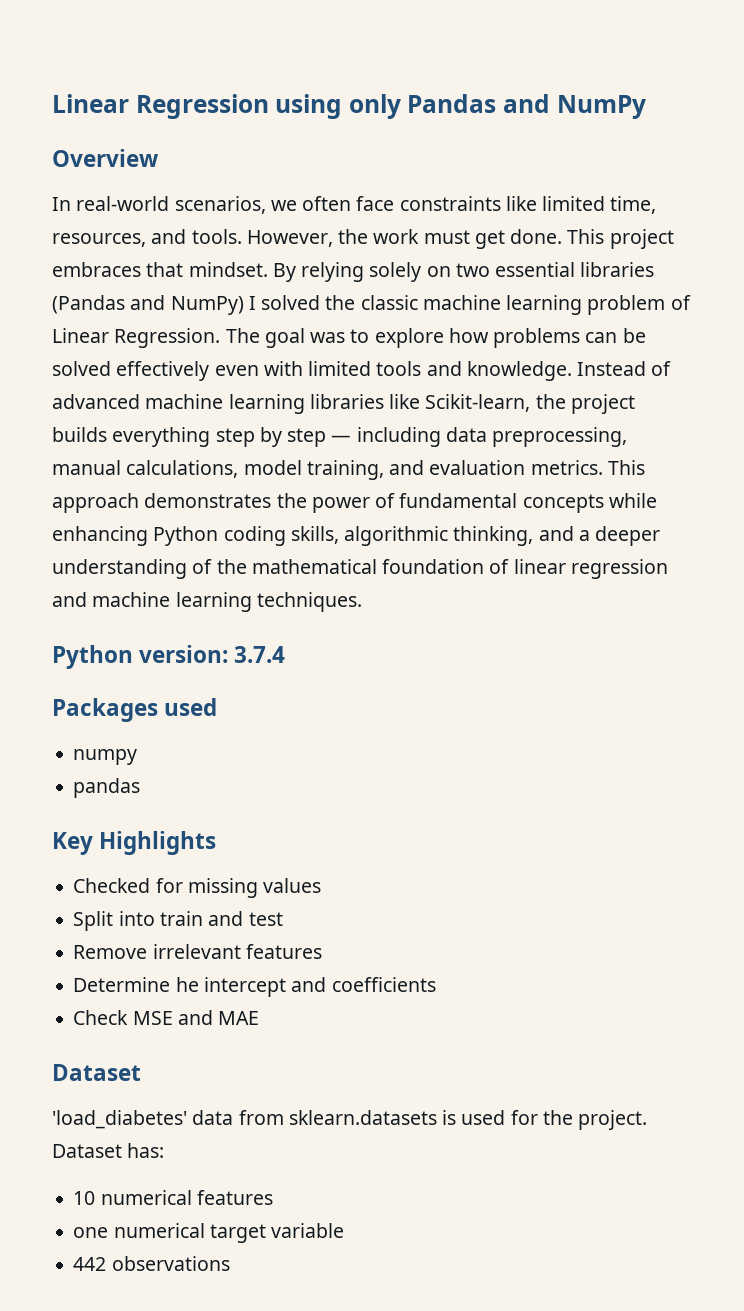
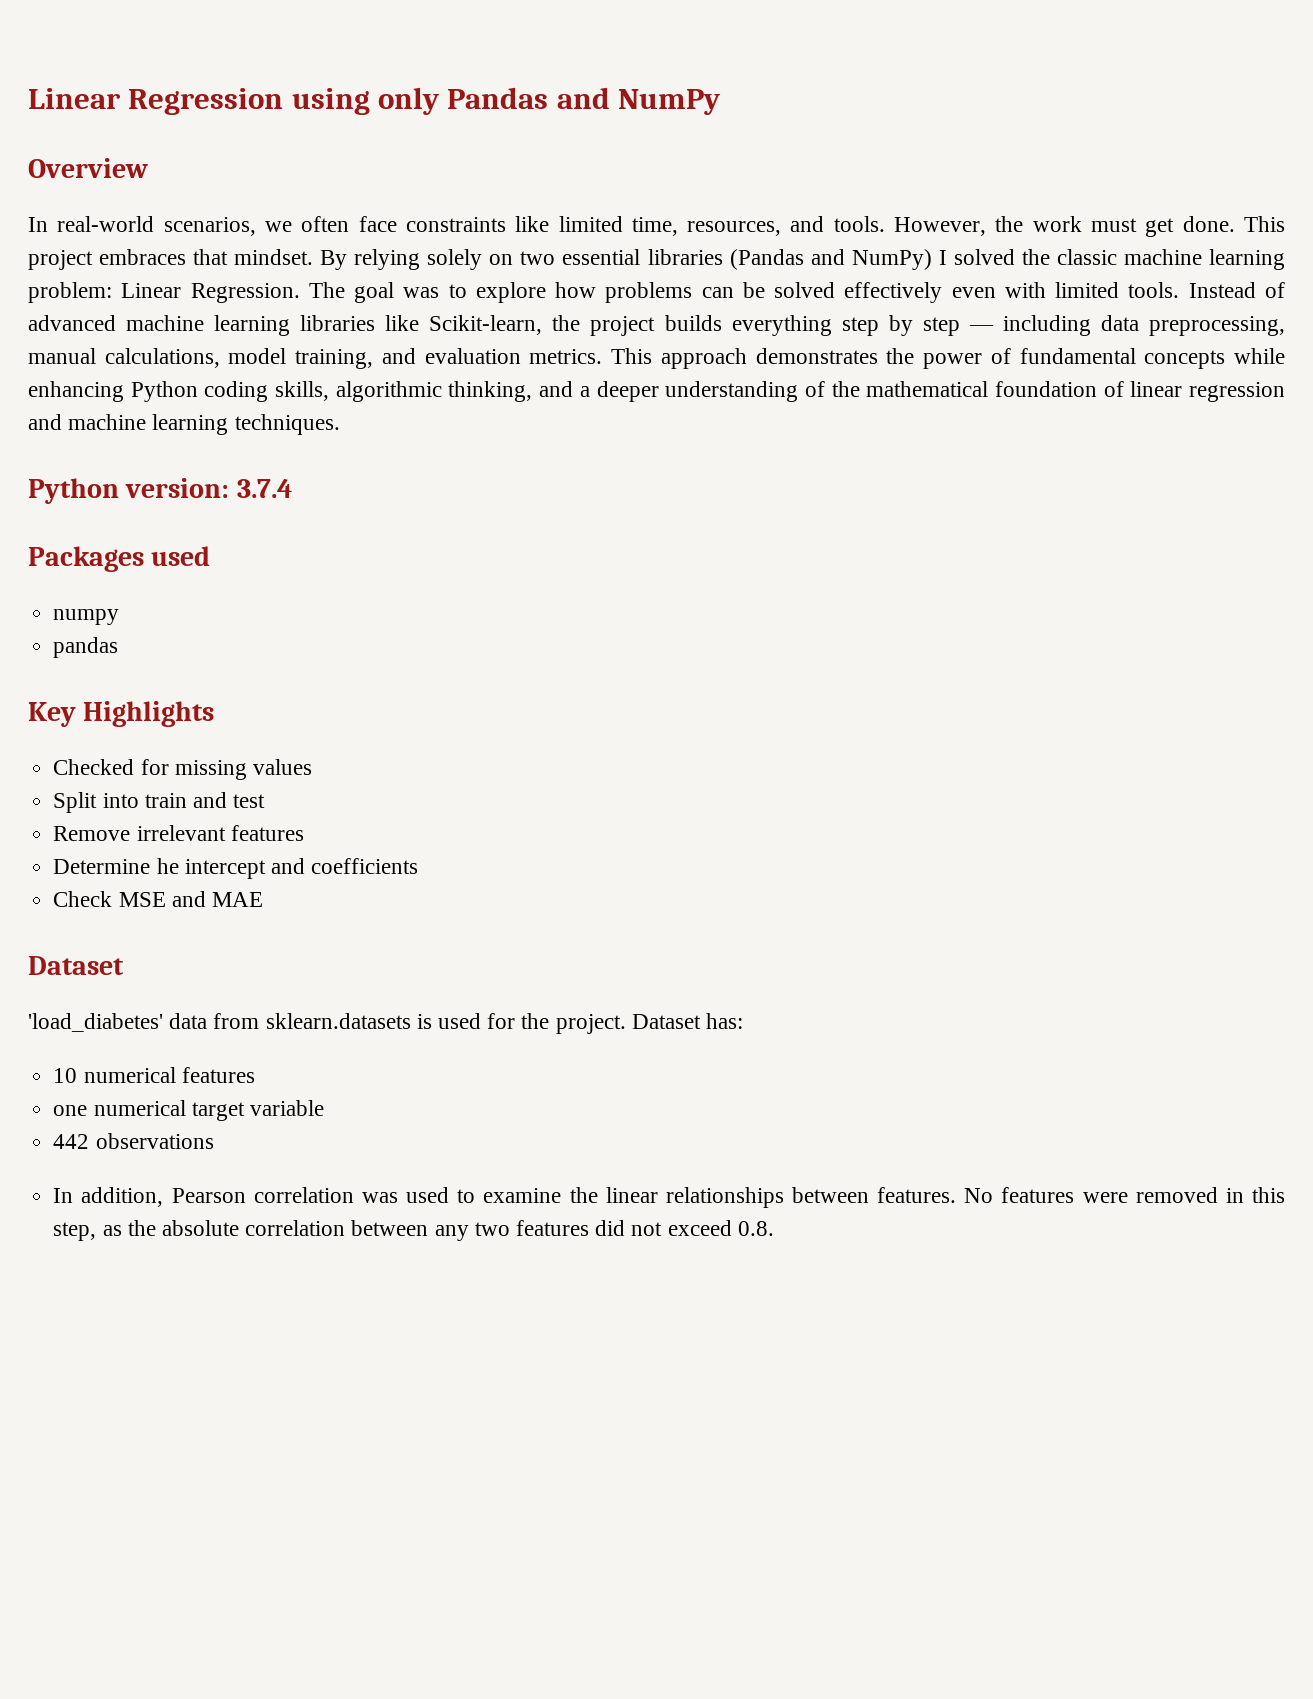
- By relying solely on two essential libraries (Pandas and NumPy) I solved the classic machine learning problem of Linear Regression.
+ By relying solely on two essential libraries (Pandas and NumPy) I solved the classic machine learning problem: Linear Regression.
- The goal was to explore how problems can be solved effectively even with limited tools and knowledge.
+ The goal was to explore how problems can be solved effectively even with limited tools.
+ In addition, Pearson correlation was used to examine the linear relationships between features. No features were removed in this step, as the absolute correlation between any two features did not exceed 0.8.

